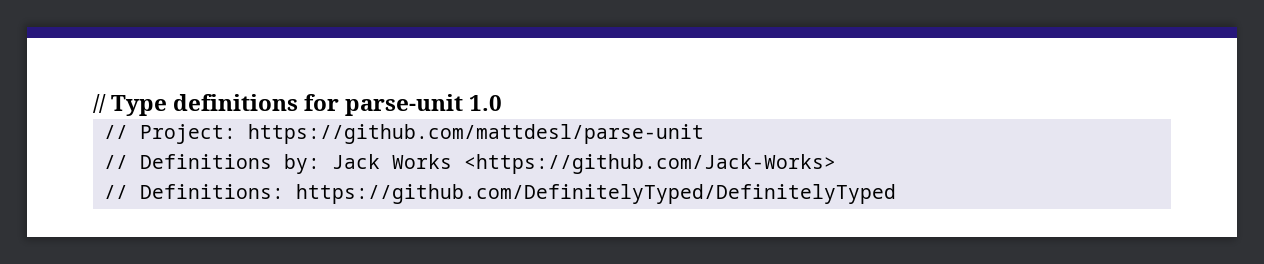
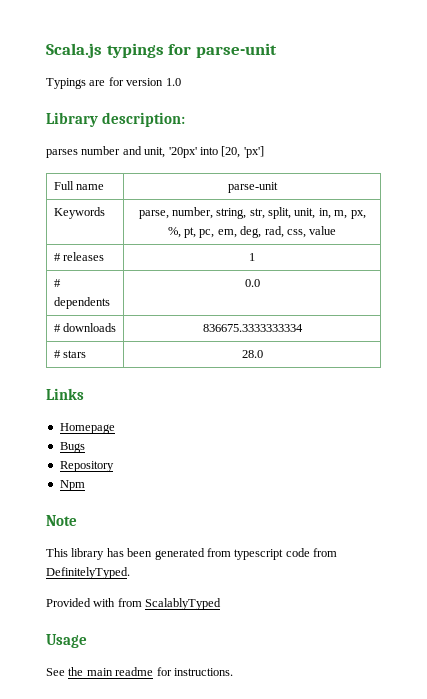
- // Type definitions for parse-unit 1.0
- // Project: https://github.com/mattdesl/parse-unit
- // Definitions by: Jack Works <https://github.com/Jack-Works>
- // Definitions: https://github.com/DefinitelyTyped/DefinitelyTyped
+ Scala.js typings for parse-unit
+ Typings are for version 1.0
+ Library description:
+ parses number and unit, '20px' into [20, 'px']
+ Full name | parse-unit
+ Keywords | parse, number, string, str, split, unit, in, m, px, %, pt, pc, em, deg, rad, css, value
+ # releases | 1
+ # dependents | 0.0
+ # downloads | 836675.3333333334
+ # stars | 28.0
+ Links
+ Homepage
+ Bugs
+ Repository
+ Npm
+ Note
+ This library has been generated from typescript code from DefinitelyTyped.
+ Provided with from ScalablyTyped
+ Usage
+ See the main readme for instructions.

